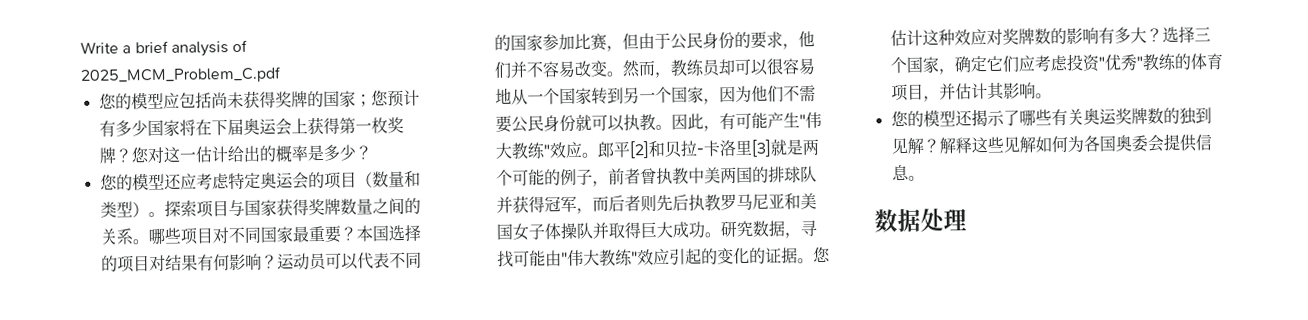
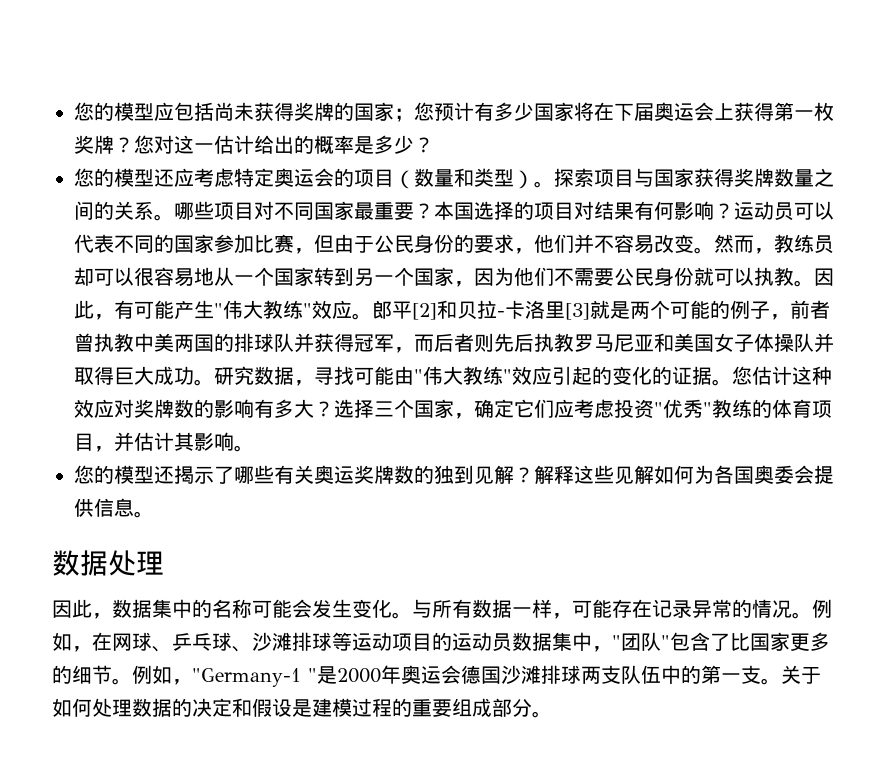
- Write a brief analysis of 2025_MCM_Problem_C.pdf
+ 因此，数据集中的名称可能会发生变化。与所有数据一样，可能存在记录异常的情况。例如，在网球、乒乓球、沙滩排球等运动项目的运动员数据集中，"团队"包含了比国家更多的细节。例如，"Germany-1 "是2000年奥运会德国沙滩排球两支队伍中的第一支。关于如何处理数据的决定和假设是建模过程的重要组成部分。

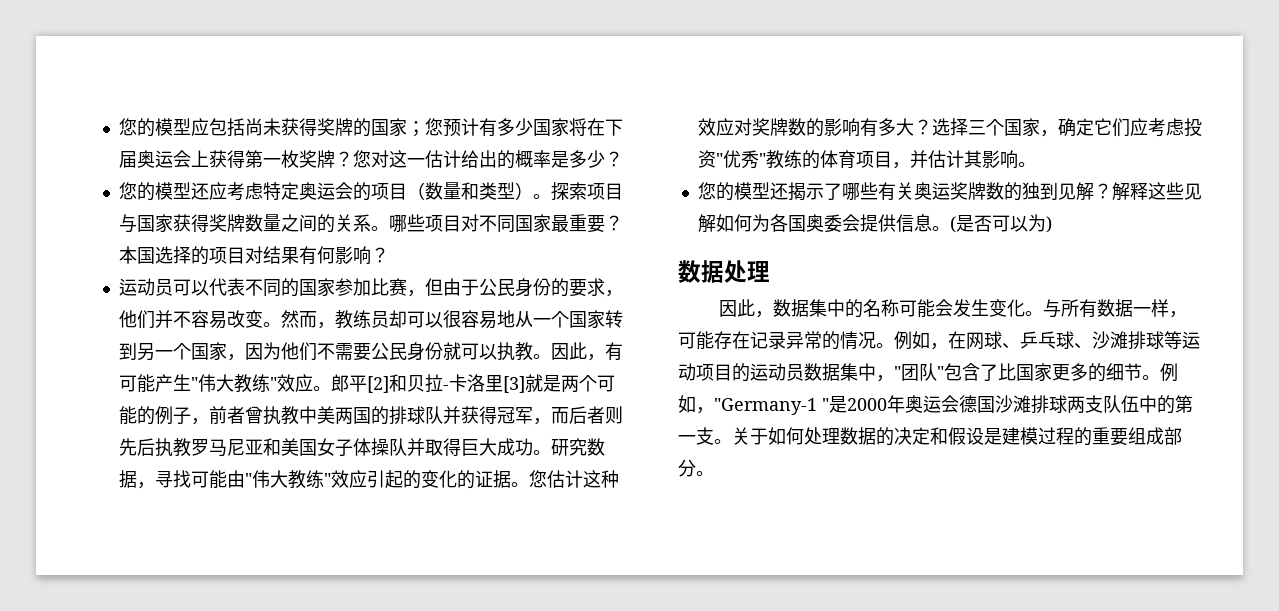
- 本国选择的项目对结果有何影响？运动员可以代表不同的国家参加比赛，但由于公民身份的要求，他们并不容易改变。
+ 本国选择的项目对结果有何影响？
+ 运动员可以代表不同的国家参加比赛，但由于公民身份的要求，他们并不容易改变。
+ (是否可以为)

